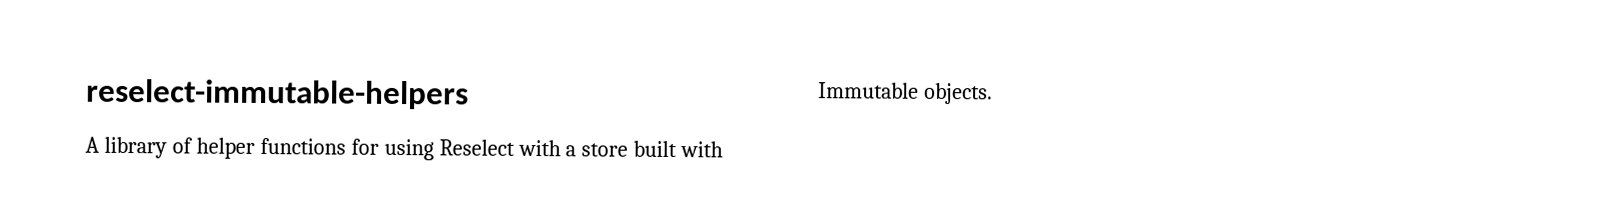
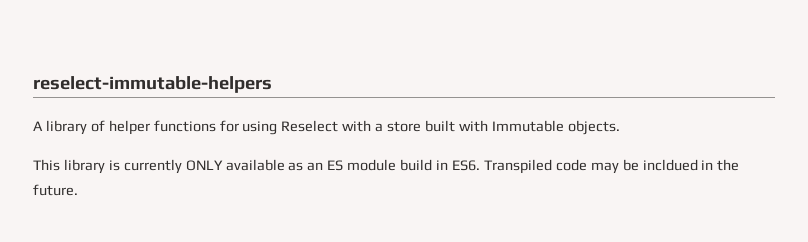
+ This library is currently ONLY available as an ES module build in ES6. Transpiled code may be incldued in the future.

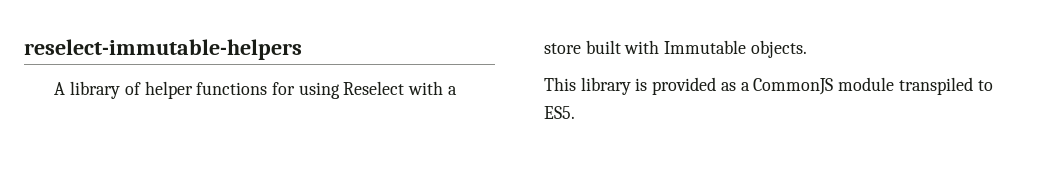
- This library is currently ONLY available as an ES module build in ES6. Transpiled code may be incldued in the future.
+ This library is provided as a CommonJS module transpiled to ES5.

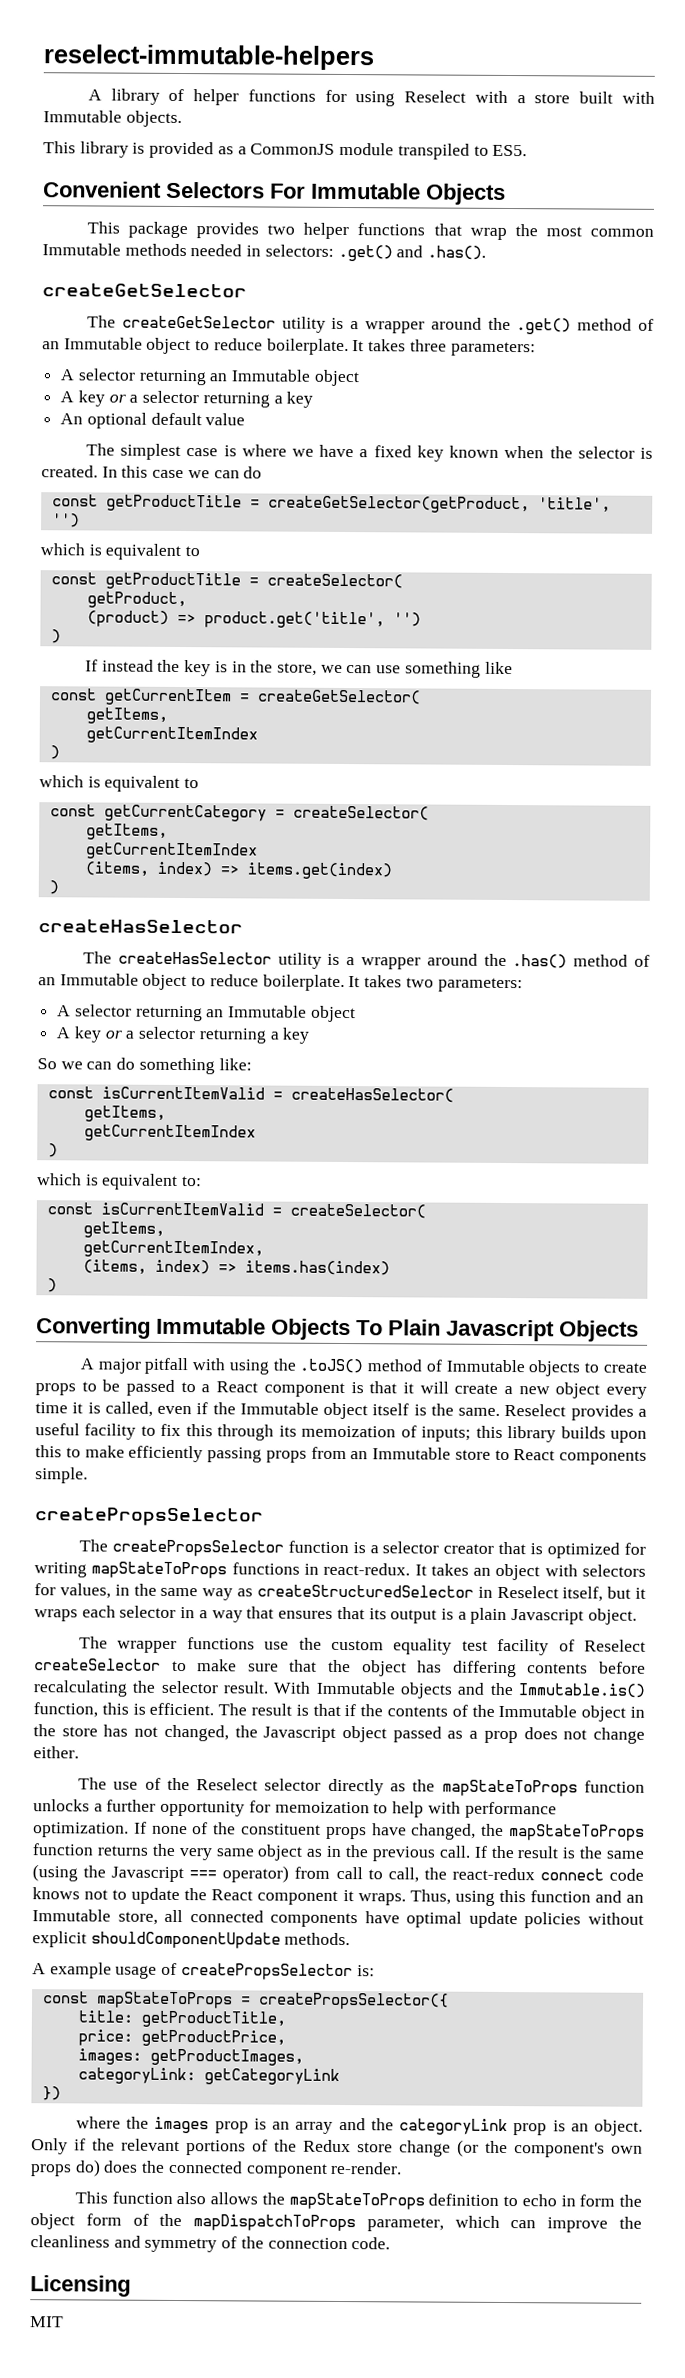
+ Convenient Selectors For Immutable Objects
+ This package provides two helper functions that wrap the most common Immutable methods needed in selectors: .get() and .has().
+ createGetSelector
+ The createGetSelector utility is a wrapper around the .get() method of an Immutable object to reduce boilerplate. It takes three parameters:
+ A selector returning an Immutable object
+ A key or a selector returning a key
+ An optional default value
+ The simplest case is where we have a fixed key known when the selector is created. In this case we can do
+ const getProductTitle = createGetSelector(getProduct, 'title', '')
+ which is equivalent to
+ const getProductTitle = createSelector(
+ getProduct,
+ (product) => product.get('title', '')
+ )
+ If instead the key is in the store, we can use something like
+ const getCurrentItem = createGetSelector(
+ getItems,
+ getCurrentItemIndex
+ )
+ which is equivalent to
+ const getCurrentCategory = createSelector(
+ getItems,
+ getCurrentItemIndex
+ (items, index) => items.get(index)
+ )
+ createHasSelector
+ The createHasSelector utility is a wrapper around the .has() method of an Immutable object to reduce boilerplate. It takes two parameters:
+ A selector returning an Immutable object
+ A key or a selector returning a key
+ So we can do something like:
+ const isCurrentItemValid = createHasSelector(
+ getItems,
+ getCurrentItemIndex
+ )
+ which is equivalent to:
+ const isCurrentItemValid = createSelector(
+ getItems,
+ getCurrentItemIndex,
+ (items, index) => items.has(index)
+ )
+ Converting Immutable Objects To Plain Javascript Objects
+ A major pitfall with using the .toJS() method of Immutable objects to create props to be passed to a React component is that it will create a new object every time it is called, even if the Immutable object itself is the same. Reselect provides a useful facility to fix this through its memoization of inputs; this library builds upon this to make efficiently passing props from an Immutable store to React components simple.
+ createPropsSelector
+ The createPropsSelector function is a selector creator that is optimized for writing mapStateToProps functions in react-redux. It takes an object with selectors for values, in the same way as createStructuredSelector in Reselect itself, but it wraps each selector in a way that ensures that its output is a plain Javascript object.
+ The wrapper functions use the custom equality test facility of Reselect createSelector to make sure that the object has differing contents before recalculating the selector result. With Immutable objects and the Immutable.is() function, this is efficient. The result is that if the contents of the Immutable object in the store has not changed, the Javascript object passed as a prop does not change either.
+ The use of the Reselect selector directly as the mapStateToProps function unlocks a further opportunity for memoization to help with performance optimization. If none of the constituent props have changed, the mapStateToProps function returns the very same object as in the previous call. If the result is the same (using the Javascript === operator) from call to call, the react-redux connect code knows not to update the React component it wraps. Thus, using this function and an Immutable store, all connected components have optimal update policies without explicit shouldComponentUpdate methods.
+ A example usage of createPropsSelector is:
+ const mapStateToProps = createPropsSelector({
+ title: getProductTitle,
+ price: getProductPrice,
+ images: getProductImages,
+ categoryLink: getCategoryLink
+ })
+ where the images prop is an array and the categoryLink prop is an object. Only if the relevant portions of the Redux store change (or the component's own props do) does the connected component re-render.
+ This function also allows the mapStateToProps definition to echo in form the object form of the mapDispatchToProps parameter, which can improve the cleanliness and symmetry of the connection code.
+ Licensing
+ MIT

